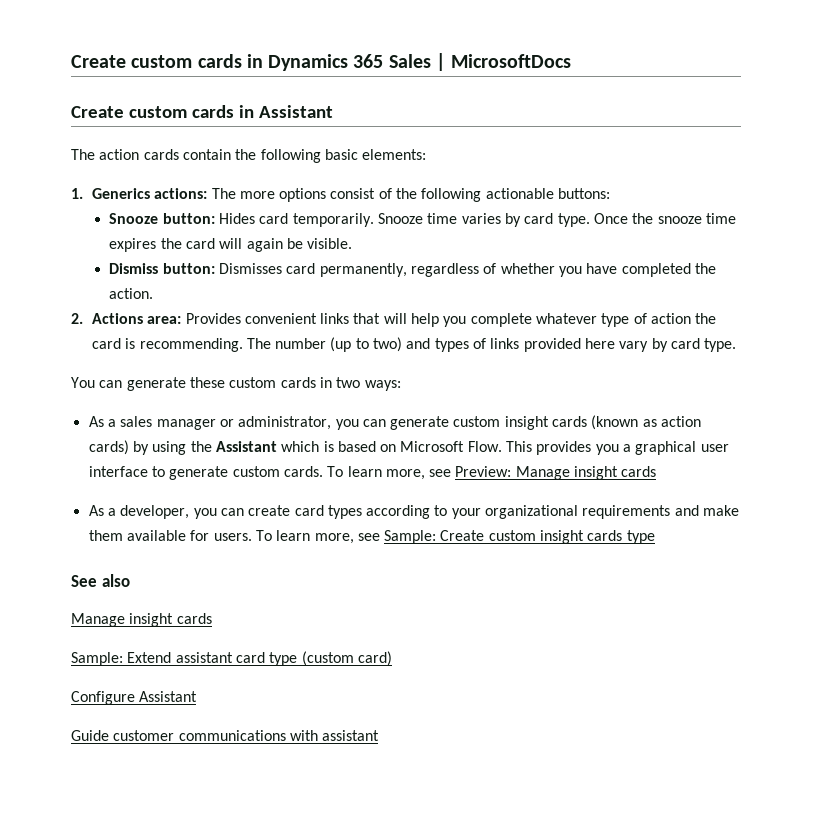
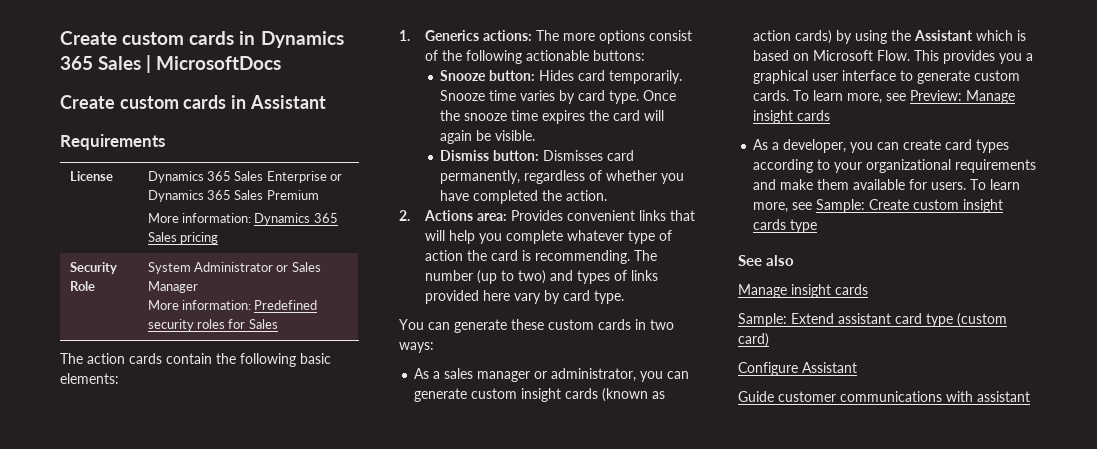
+ Requirements
+ License | Dynamics 365 Sales Enterprise or Dynamics 365 Sales Premium
+ More information: Dynamics 365 Sales pricing
+ Security Role | System Administrator or Sales Manager
+ More information: Predefined security roles for Sales

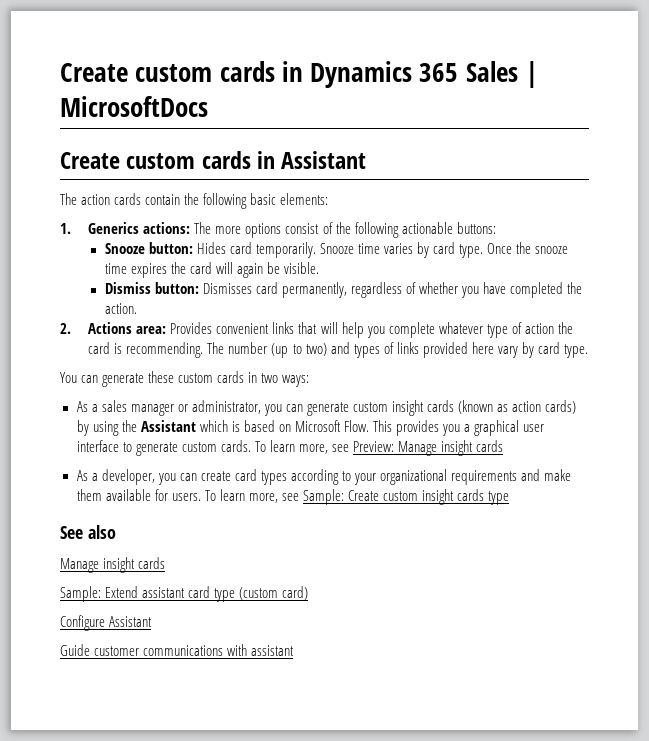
- Requirements
- License | Dynamics 365 Sales Enterprise or Dynamics 365 Sales Premium
- More information: Dynamics 365 Sales pricing
- Security Role | System Administrator or Sales Manager
- More information: Predefined security roles for Sales

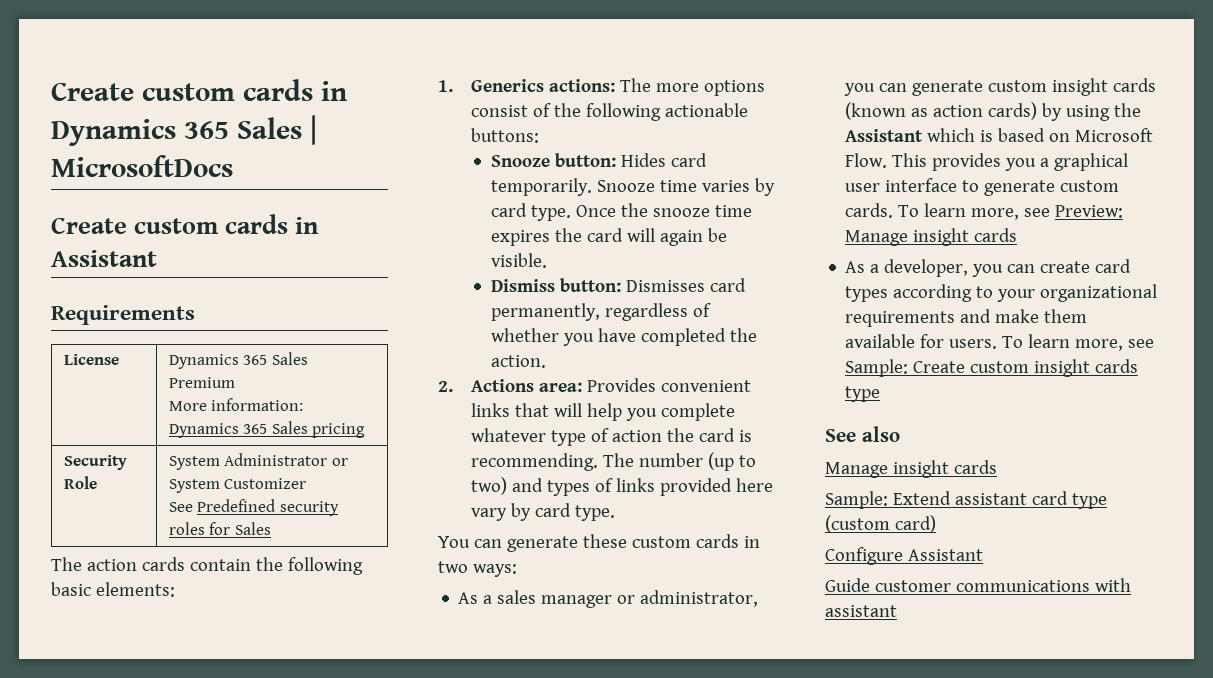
+ Requirements
+ License | Dynamics 365 Sales Premium
+ More information: Dynamics 365 Sales pricing
+ Security Role | System Administrator or System Customizer
+ See Predefined security roles for Sales

